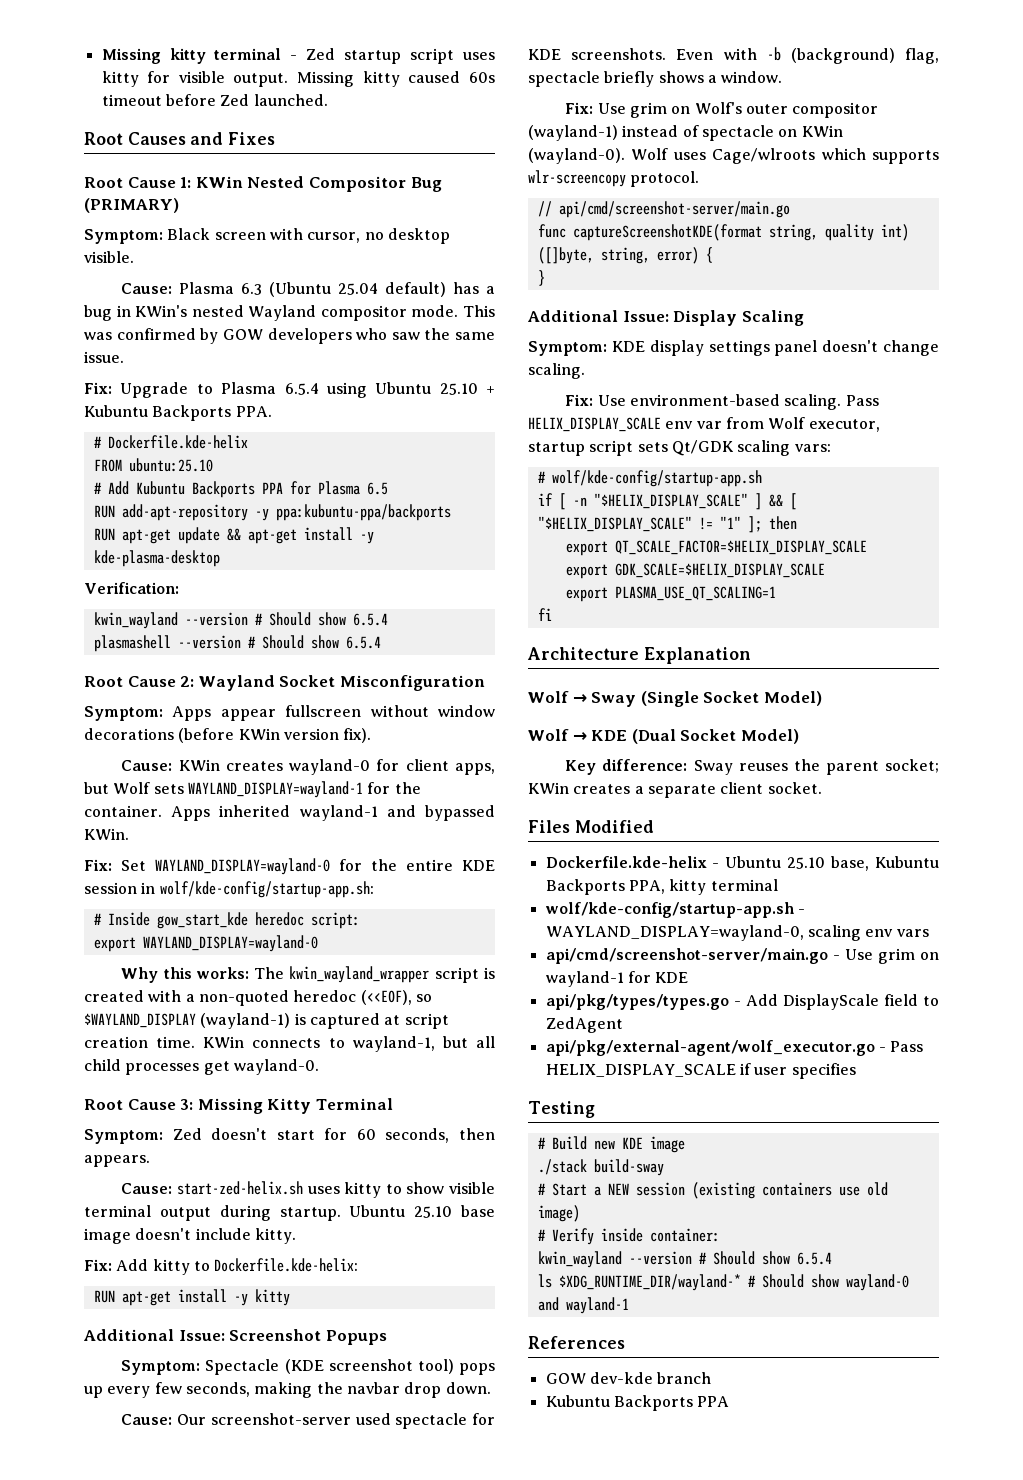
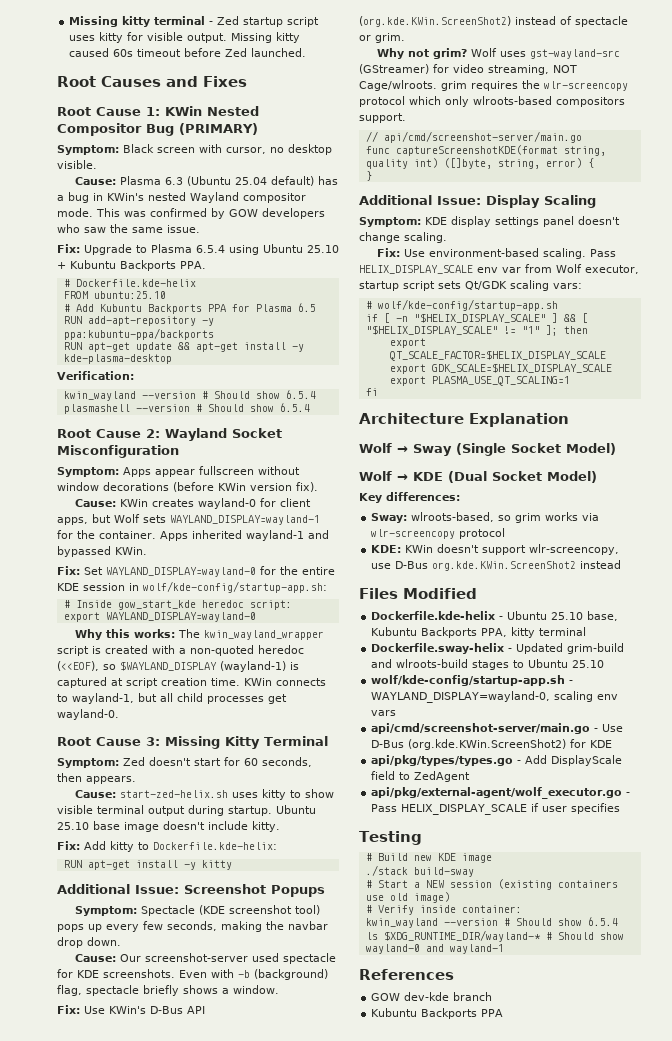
- Fix: Use grim on Wolf's outer compositor (wayland-1) instead of spectacle on KWin (wayland-0). Wolf uses Cage/wlroots which supports wlr-screencopy protocol.
+ Fix: Use KWin's D-Bus API (org.kde.KWin.ScreenShot2) instead of spectacle or grim.
+ Why not grim? Wolf uses gst-wayland-src (GStreamer) for video streaming, NOT Cage/wlroots. grim requires the wlr-screencopy protocol which only wlroots-based compositors support.
- Key difference: Sway reuses the parent socket; KWin creates a separate client socket.
+ Key differences:
+ Sway: wlroots-based, so grim works via wlr-screencopy protocol
+ KDE: KWin doesn't support wlr-screencopy, use D-Bus org.kde.KWin.ScreenShot2 instead
+ Dockerfile.sway-helix - Updated grim-build and wlroots-build stages to Ubuntu 25.10
- api/cmd/screenshot-server/main.go - Use grim on wayland-1 for KDE
+ api/cmd/screenshot-server/main.go - Use D-Bus (org.kde.KWin.ScreenShot2) for KDE

